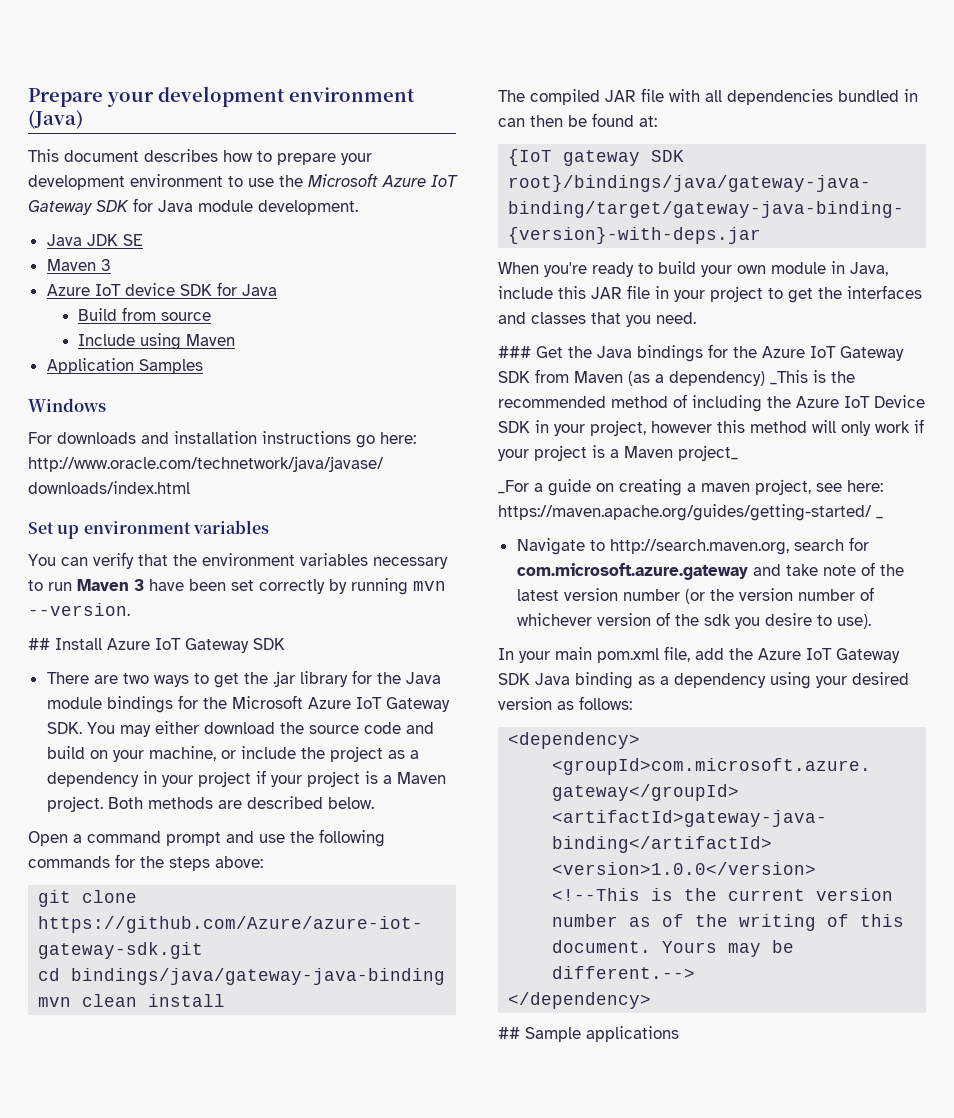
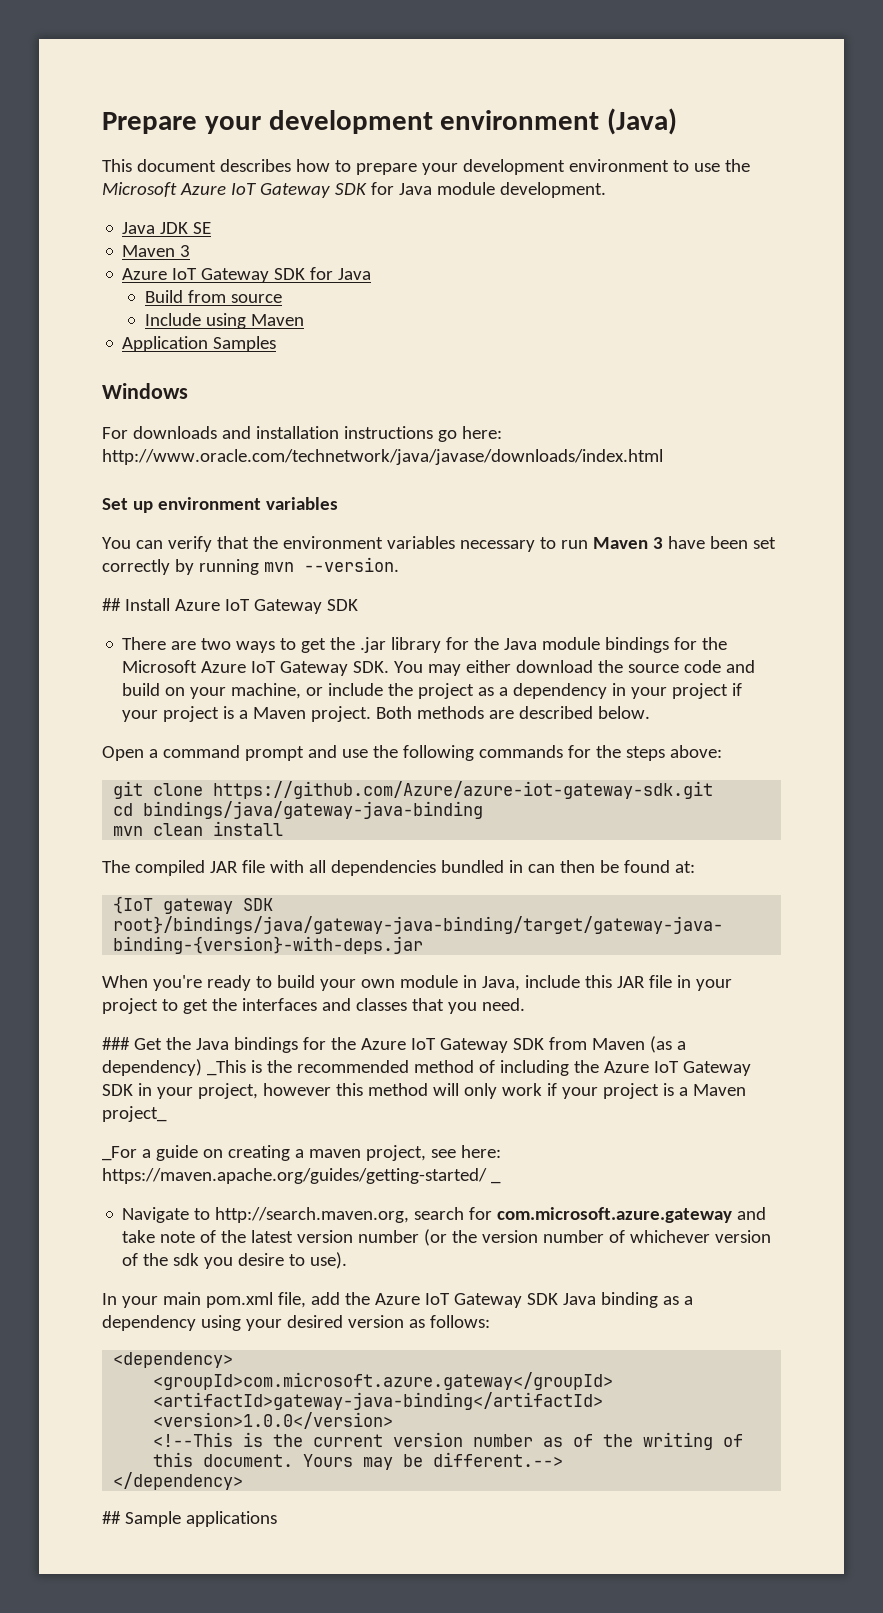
  Java JDK SE
  Maven 3
- Azure IoT device SDK for Java
+ Azure IoT Gateway SDK for Java
- ### Get the Java bindings for the Azure IoT Gateway SDK from Maven (as a dependency) _This is the recommended method of including the Azure IoT Device SDK in your project, however this method will only work if your project is a Maven project_
+ ### Get the Java bindings for the Azure IoT Gateway SDK from Maven (as a dependency) _This is the recommended method of including the Azure IoT Gateway SDK in your project, however this method will only work if your project is a Maven project_

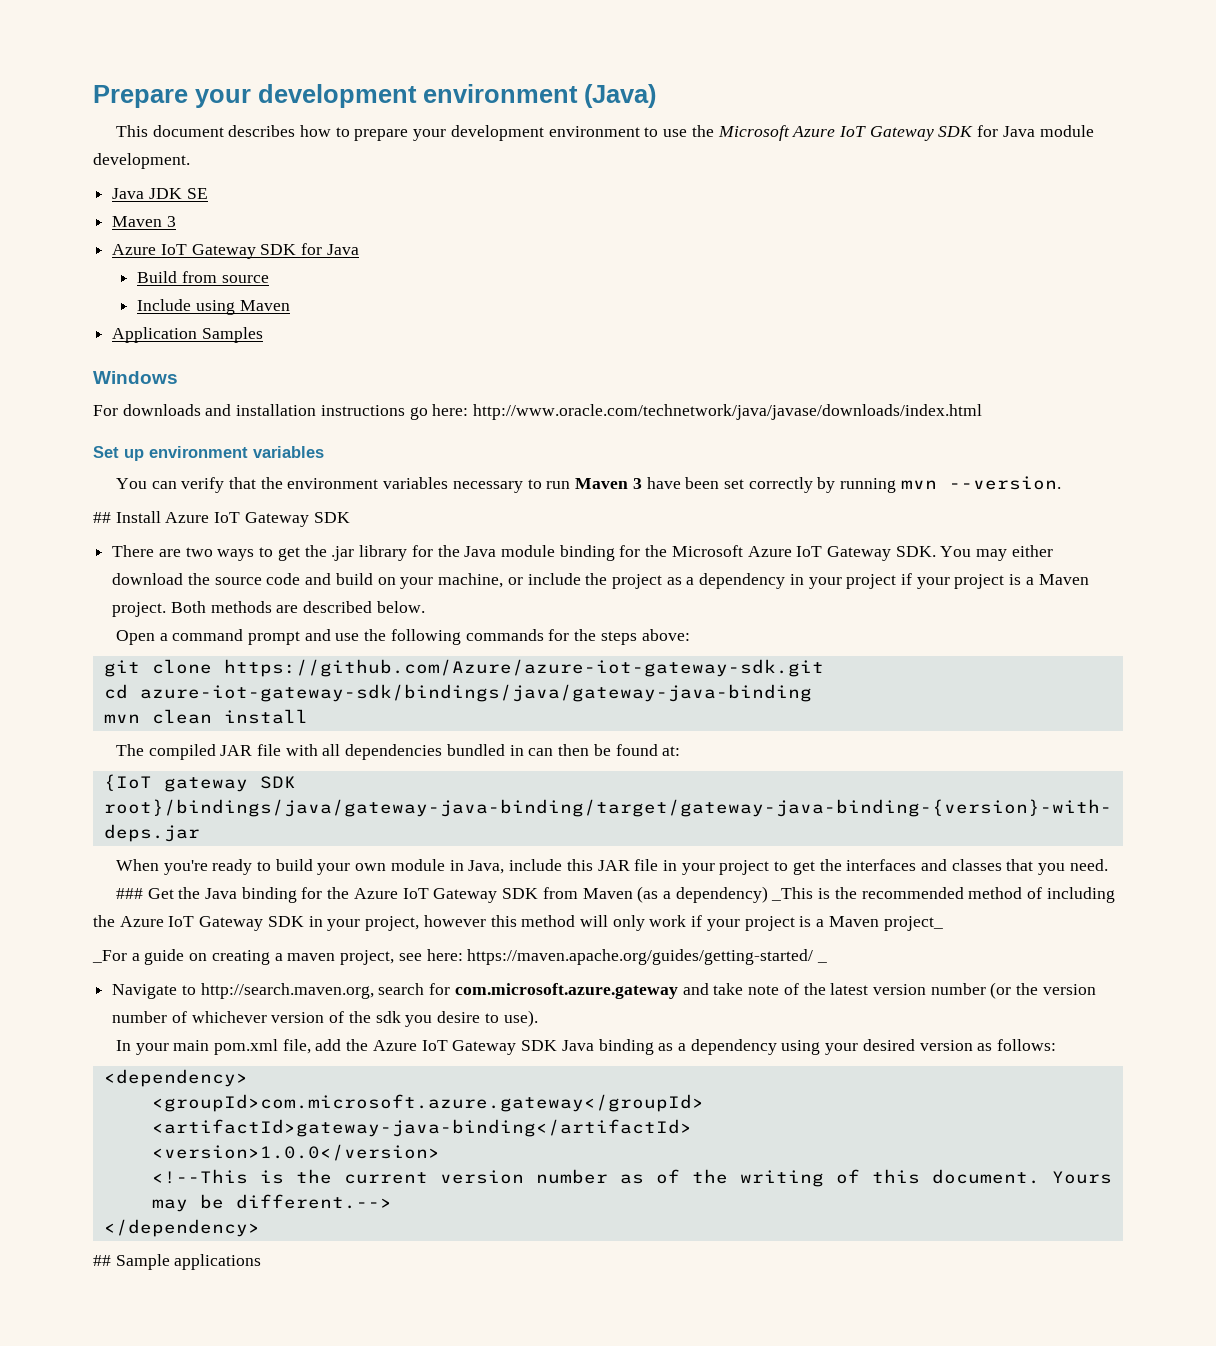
- There are two ways to get the .jar library for the Java module bindings for the Microsoft Azure IoT Gateway SDK. You may either download the source code and build on your machine, or include the project as a dependency in your project if your project is a Maven project.
+ There are two ways to get the .jar library for the Java module binding for the Microsoft Azure IoT Gateway SDK. You may either download the source code and build on your machine, or include the project as a dependency in your project if your project is a Maven project.
- cd bindings/java/gateway-java-binding
+ cd azure-iot-gateway-sdk/bindings/java/gateway-java-binding
- ### Get the Java bindings for the Azure IoT Gateway SDK from Maven (as a dependency) _This is the recommended method of including the Azure IoT Gateway SDK in your project, however this method will only work if your project is a Maven project_
+ ### Get the Java binding for the Azure IoT Gateway SDK from Maven (as a dependency) _This is the recommended method of including the Azure IoT Gateway SDK in your project, however this method will only work if your project is a Maven project_

